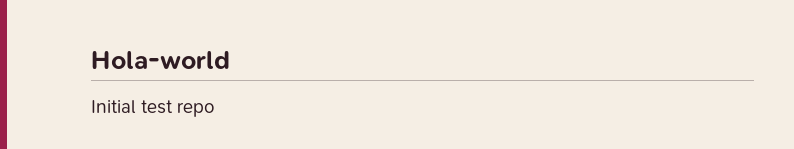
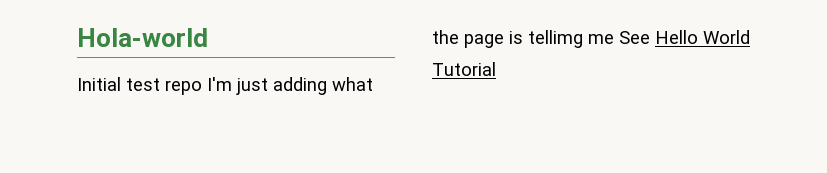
- Initial test repo
+ Initial test repo I'm just adding what the page is tellimg me See Hello World Tutorial

